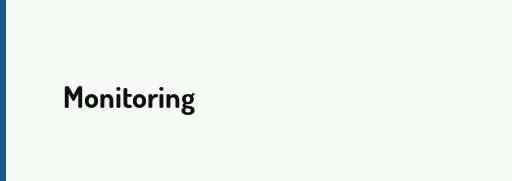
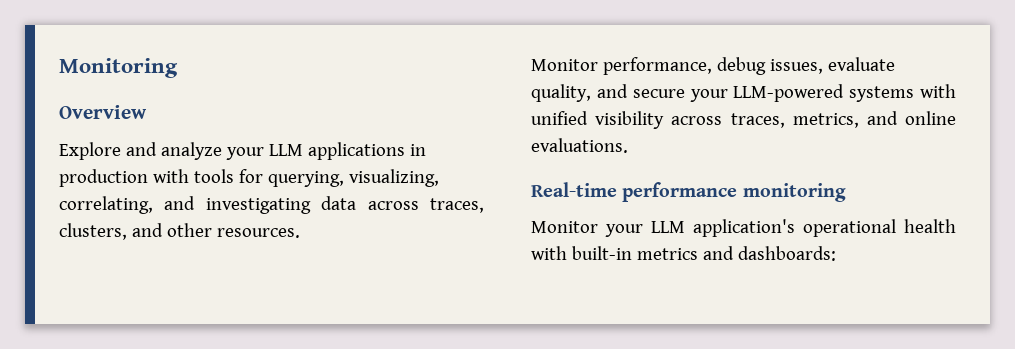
+ Overview
+ Explore and analyze your LLM applications in production with tools for querying, visualizing, correlating, and investigating data across traces, clusters, and other resources.
+ Monitor performance, debug issues, evaluate quality, and secure your LLM-powered systems with unified visibility across traces, metrics, and online evaluations.
+ Real-time performance monitoring
+ Monitor your LLM application's operational health with built-in metrics and dashboards:

